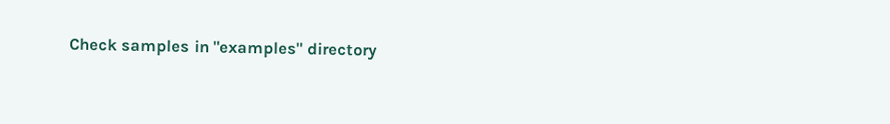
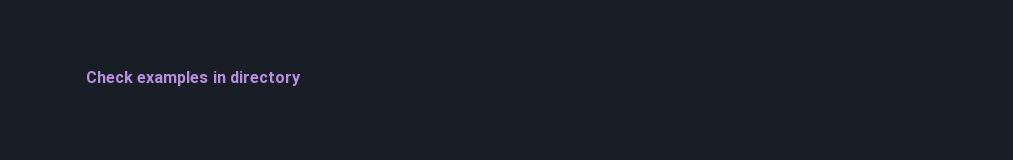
- Check samples in "examples" directory
+ Check examples in directory

